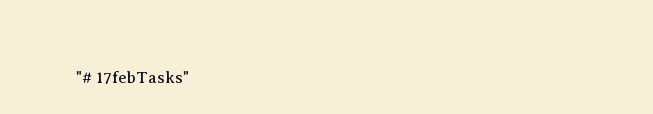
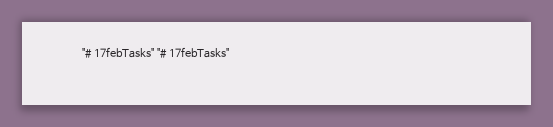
- "# 17febTasks"
+ "# 17febTasks" "# 17febTasks"

